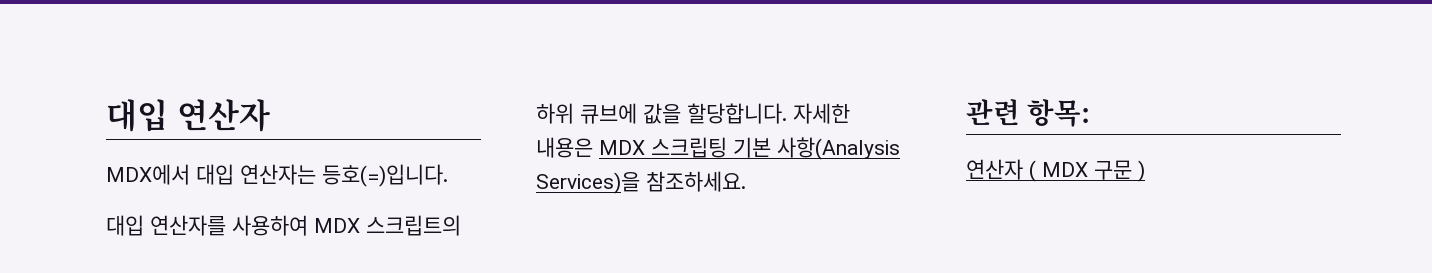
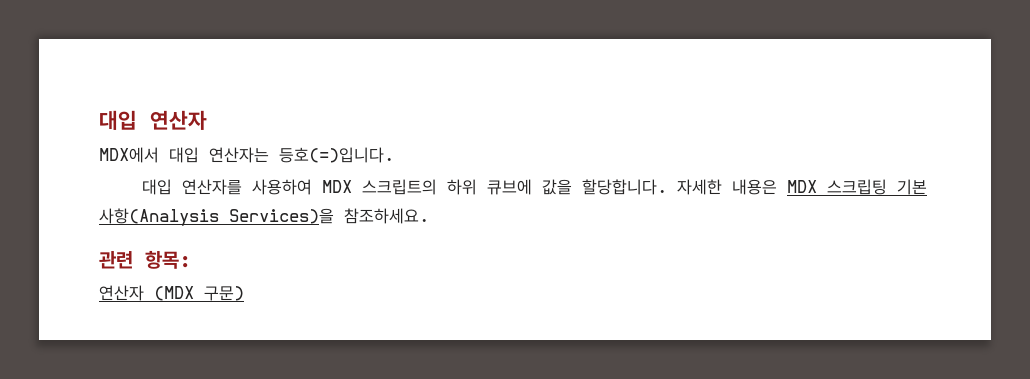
- 연산자 ( MDX 구문 )
+ 연산자 (MDX 구문)

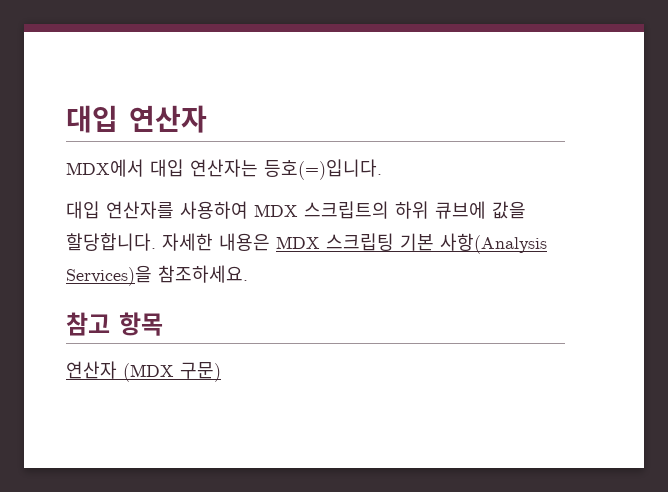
- 관련 항목:
+ 참고 항목

